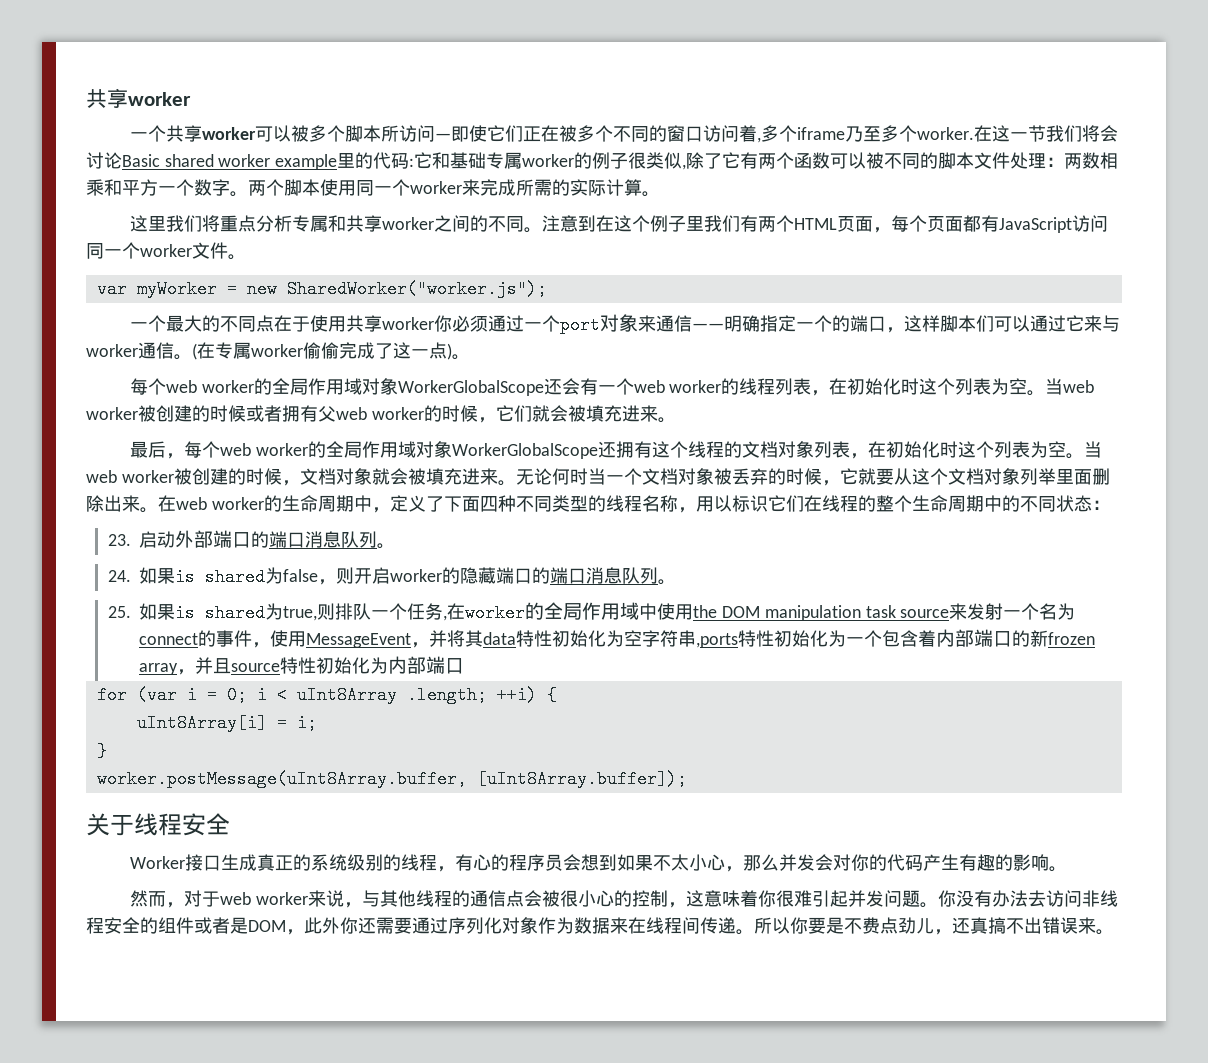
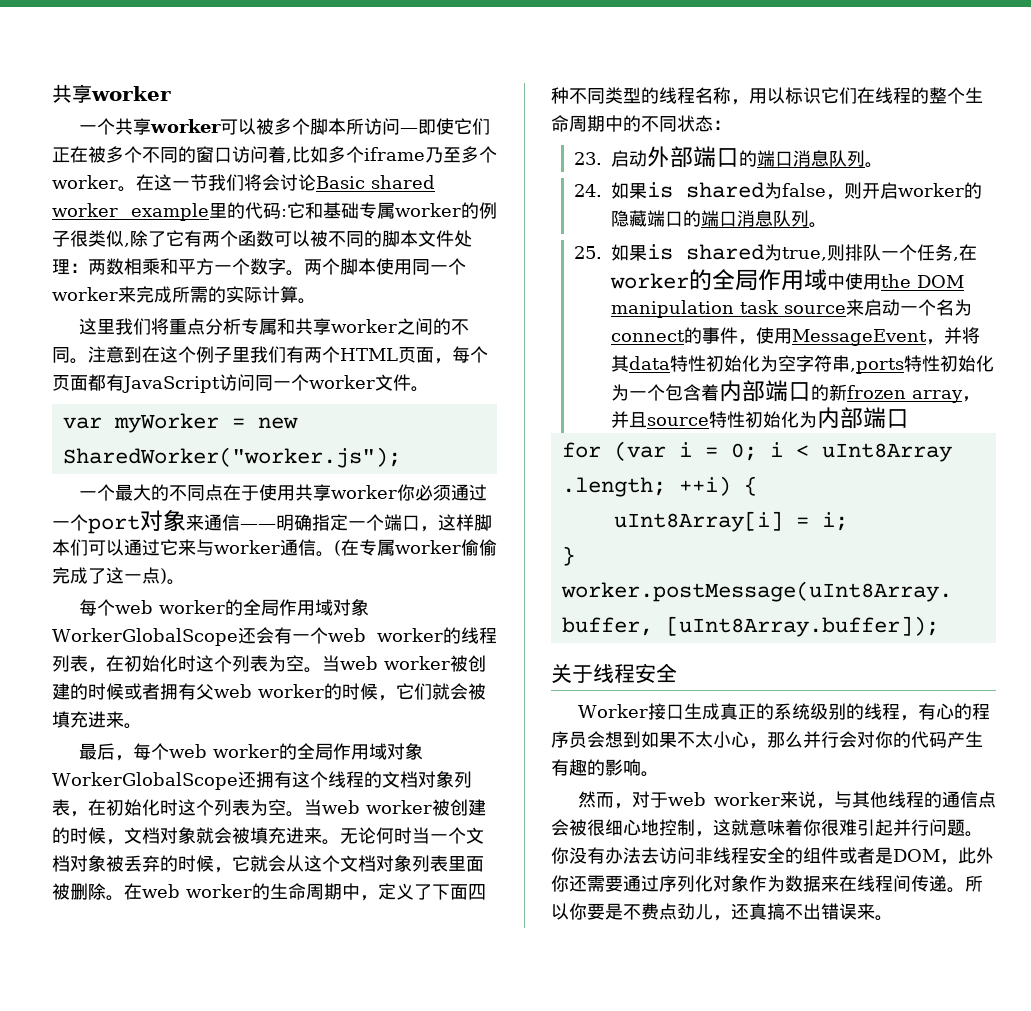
- 一个共享worker可以被多个脚本所访问—即使它们正在被多个不同的窗口访问着,多个iframe乃至多个worker.
+ 一个共享worker可以被多个脚本所访问—即使它们正在被多个不同的窗口访问着,比如多个iframe乃至多个worker。
- 一个最大的不同点在于使用共享worker你必须通过一个port对象来通信——明确指定一个的端口，这样脚本们可以通过它来与worker通信。
+ 一个最大的不同点在于使用共享worker你必须通过一个port对象来通信——明确指定一个端口，这样脚本们可以通过它来与worker通信。
- 无论何时当一个文档对象被丢弃的时候，它就要从这个文档对象列举里面删除出来。
+ 无论何时当一个文档对象被丢弃的时候，它就会从这个文档对象列表里面被删除。
- 25.如果is shared为true,则排队一个任务,在worker的全局作用域中使用the DOM manipulation task source来发射一个名为connect的事件，使用MessageEvent，并将其data特性初始化为空字符串,ports特性初始化为一个包含着内部端口的新frozen array，并且source特性初始化为内部端口
+ 25.如果is shared为true,则排队一个任务,在worker的全局作用域中使用the DOM manipulation task source来启动一个名为connect的事件，使用MessageEvent，并将其data特性初始化为空字符串,ports特性初始化为一个包含着内部端口的新frozen array，并且source特性初始化为内部端口
- Worker接口生成真正的系统级别的线程，有心的程序员会想到如果不太小心，那么并发会对你的代码产生有趣的影响。
+ Worker接口生成真正的系统级别的线程，有心的程序员会想到如果不太小心，那么并行会对你的代码产生有趣的影响。
- 然而，对于web worker来说，与其他线程的通信点会被很小心的控制，这意味着你很难引起并发问题。
+ 然而，对于web worker来说，与其他线程的通信点会被很细心地控制，这就意味着你很难引起并行问题。

